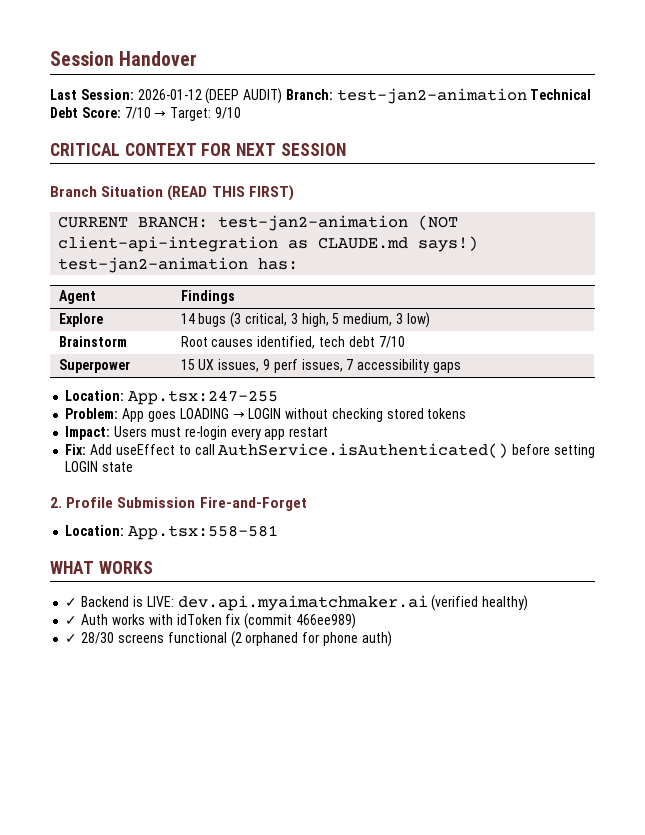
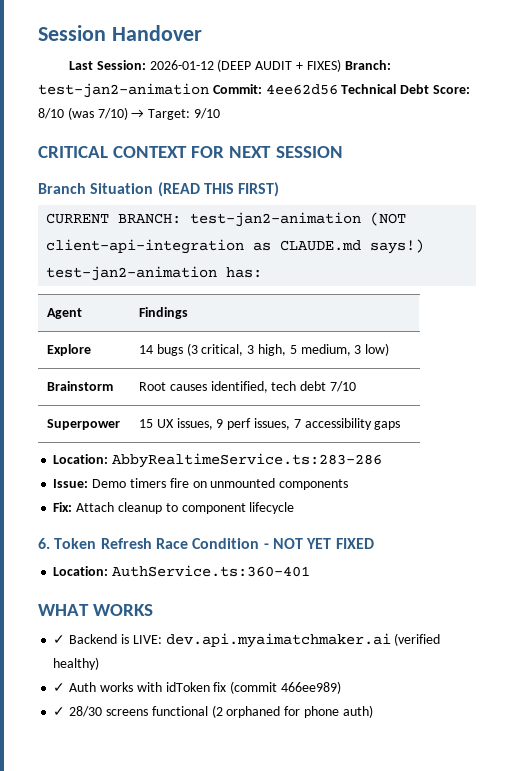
- Last Session: 2026-01-12 (DEEP AUDIT) Branch: test-jan2-animation Technical Debt Score: 7/10 → Target: 9/10
+ Last Session: 2026-01-12 (DEEP AUDIT + FIXES) Branch: test-jan2-animation Commit: 4ee62d56 Technical Debt Score: 8/10 (was 7/10) → Target: 9/10
- Location: App.tsx:247-255
- Problem: App goes LOADING → LOGIN without checking stored tokens
- Impact: Users must re-login every app restart
- Fix: Add useEffect to call AuthService.isAuthenticated() before setting LOGIN state
- 2. Profile Submission Fire-and-Forget
- Location: App.tsx:558-581
+ Location: AbbyRealtimeService.ts:283-286
+ Issue: Demo timers fire on unmounted components
+ Fix: Attach cleanup to component lifecycle
+ 6. Token Refresh Race Condition - NOT YET FIXED
+ Location: AuthService.ts:360-401

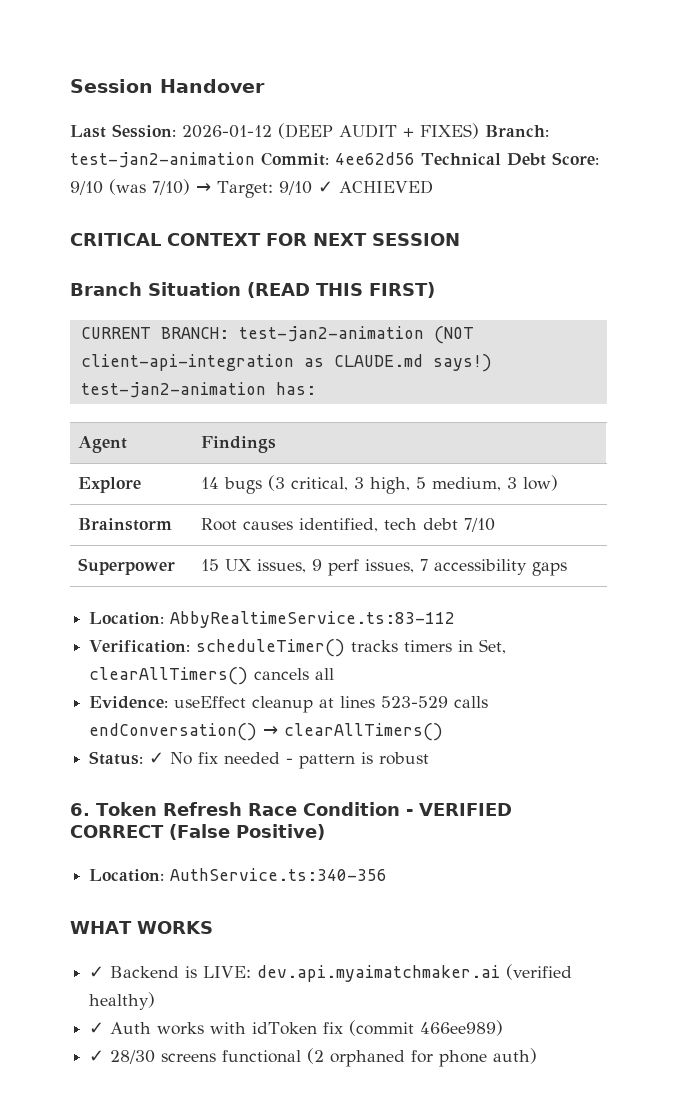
- Last Session: 2026-01-12 (DEEP AUDIT + FIXES) Branch: test-jan2-animation Commit: 4ee62d56 Technical Debt Score: 8/10 (was 7/10) → Target: 9/10
+ Last Session: 2026-01-12 (DEEP AUDIT + FIXES) Branch: test-jan2-animation Commit: 4ee62d56 Technical Debt Score: 9/10 (was 7/10) → Target: 9/10 ✓ ACHIEVED
- Location: AbbyRealtimeService.ts:283-286
- Issue: Demo timers fire on unmounted components
- Fix: Attach cleanup to component lifecycle
+ Location: AbbyRealtimeService.ts:83-112
+ Verification: scheduleTimer() tracks timers in Set, clearAllTimers() cancels all
+ Evidence: useEffect cleanup at lines 523-529 calls endConversation() → clearAllTimers()
+ Status: ✓ No fix needed - pattern is robust
- 6. Token Refresh Race Condition - NOT YET FIXED
- Location: AuthService.ts:360-401
+ 6. Token Refresh Race Condition - VERIFIED CORRECT (False Positive)
+ Location: AuthService.ts:340-356

